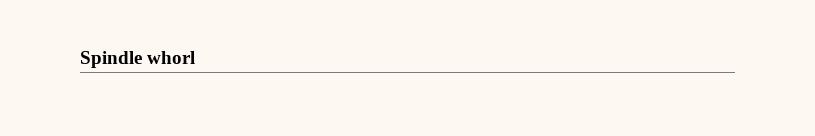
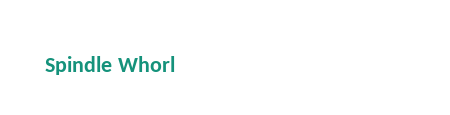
- Spindle whorl
+ Spindle Whorl

